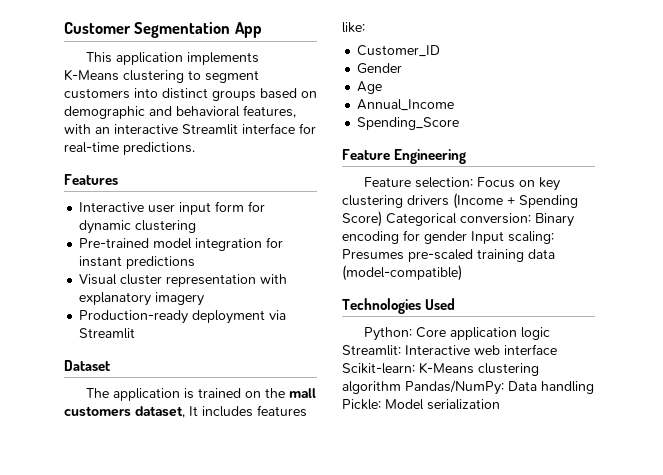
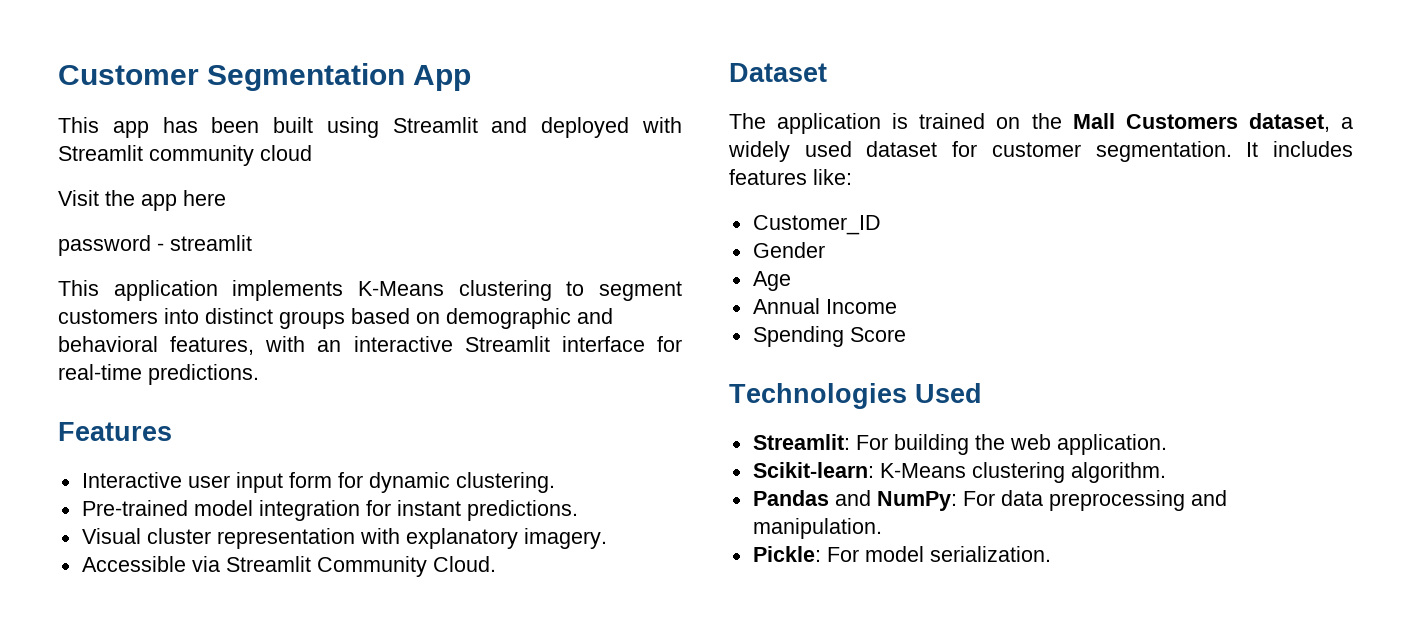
+ This app has been built using Streamlit and deployed with Streamlit community cloud
+ Visit the app here
+ password - streamlit
- Interactive user input form for dynamic clustering
+ Interactive user input form for dynamic clustering.
- Pre-trained model integration for instant predictions
+ Pre-trained model integration for instant predictions.
- Visual cluster representation with explanatory imagery
- Production-ready deployment via Streamlit
+ Visual cluster representation with explanatory imagery.
+ Accessible via Streamlit Community Cloud.
- The application is trained on the mall customers dataset, It includes features like:
+ The application is trained on the Mall Customers dataset, a widely used dataset for customer segmentation. It includes features like:
- Annual_Income
- Spending_Score
- Feature Engineering
- Feature selection: Focus on key clustering drivers (Income + Spending Score) Categorical conversion: Binary encoding for gender Input scaling: Presumes pre-scaled training data (model-compatible)
+ Annual Income
+ Spending Score
  Technologies Used
- Python: Core application logic Streamlit: Interactive web interface Scikit-learn: K-Means clustering algorithm Pandas/NumPy: Data handling Pickle: Model serialization
+ Streamlit: For building the web application.
+ Scikit-learn: K-Means clustering algorithm.
+ Pandas and NumPy: For data preprocessing and manipulation.
+ Pickle: For model serialization.

